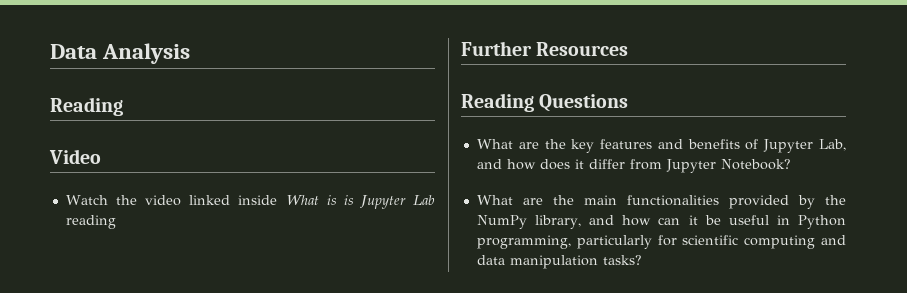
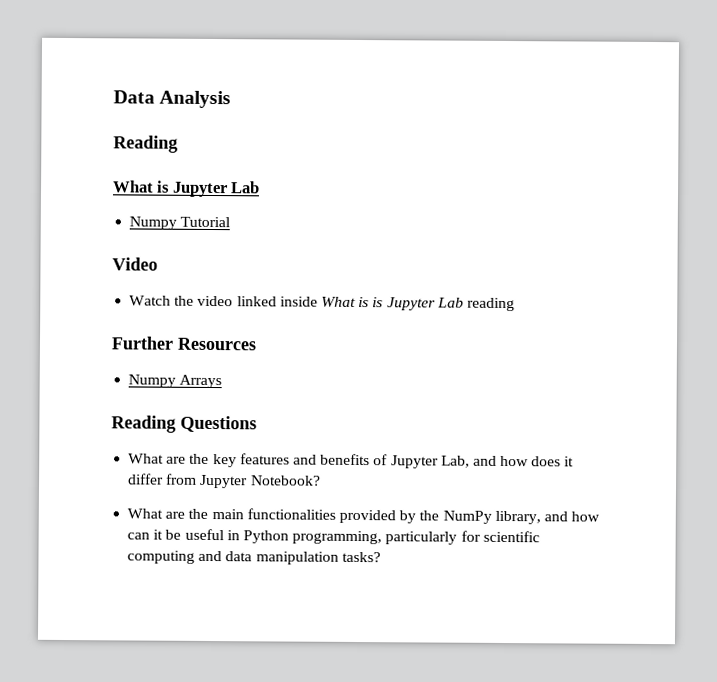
+ What is Jupyter Lab
+ Numpy Tutorial
+ Numpy Arrays

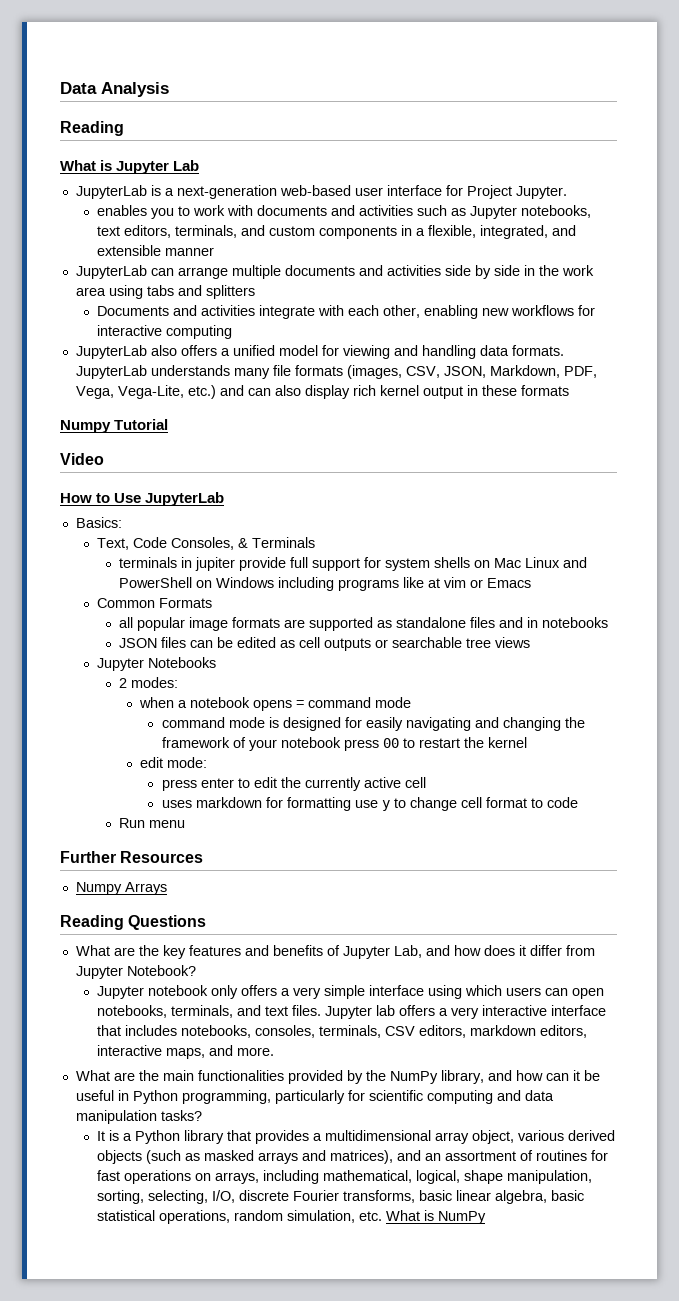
+ JupyterLab is a next-generation web-based user interface for Project Jupyter.
+ enables you to work with documents and activities such as Jupyter notebooks, text editors, terminals, and custom components in a flexible, integrated, and extensible manner
+ JupyterLab can arrange multiple documents and activities side by side in the work area using tabs and splitters
+ Documents and activities integrate with each other, enabling new workflows for interactive computing
+ JupyterLab also offers a unified model for viewing and handling data formats. JupyterLab understands many file formats (images, CSV, JSON, Markdown, PDF, Vega, Vega-Lite, etc.) and can also display rich kernel output in these formats
  Numpy Tutorial
  Video
- Watch the video linked inside What is is Jupyter Lab reading
+ How to Use JupyterLab
+ Basics:
+ Text, Code Consoles, & Terminals
+ terminals in jupiter provide full support for system shells on Mac Linux and PowerShell on Windows including programs like at vim or Emacs
+ Common Formats
+ all popular image formats are supported as standalone files and in notebooks
+ JSON files can be edited as cell outputs or searchable tree views
+ Jupyter Notebooks
+ 2 modes:
+ when a notebook opens = command mode
+ command mode is designed for easily navigating and changing the framework of your notebook press 00 to restart the kernel
+ edit mode:
+ press enter to edit the currently active cell
+ uses markdown for formatting use y to change cell format to code
+ Run menu
+ Jupyter notebook only offers a very simple interface using which users can open notebooks, terminals, and text files. Jupyter lab offers a very interactive interface that includes notebooks, consoles, terminals, CSV editors, markdown editors, interactive maps, and more.
+ It is a Python library that provides a multidimensional array object, various derived objects (such as masked arrays and matrices), and an assortment of routines for fast operations on arrays, including mathematical, logical, shape manipulation, sorting, selecting, I/O, discrete Fourier transforms, basic linear algebra, basic statistical operations, random simulation, etc. What is NumPy

